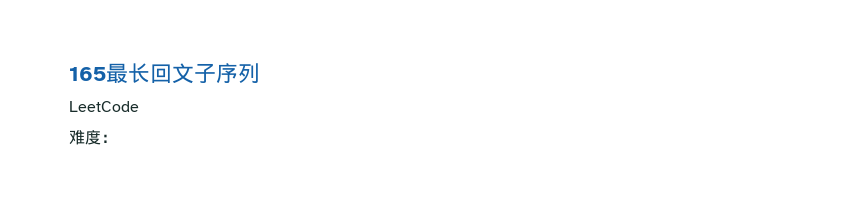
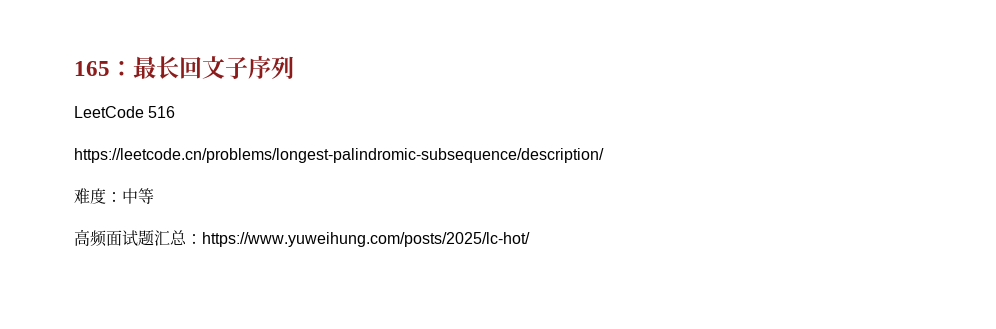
- 165最长回文子序列
+ 165：最长回文子序列
- LeetCode
+ LeetCode 516
+ https://leetcode.cn/problems/longest-palindromic-subsequence/description/
- 难度：
+ 难度：中等
+ 高频面试题汇总：https://www.yuweihung.com/posts/2025/lc-hot/

